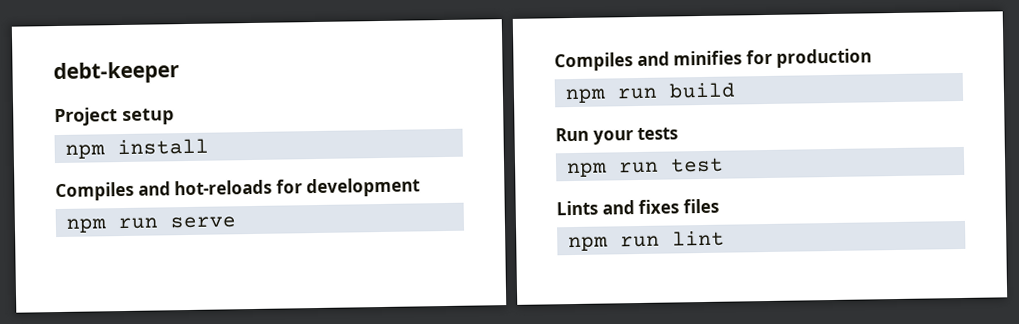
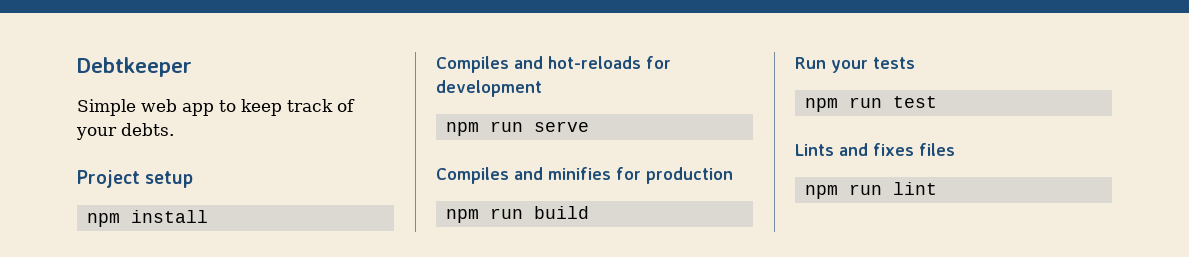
- debt-keeper
+ Debtkeeper
+ Simple web app to keep track of your debts.

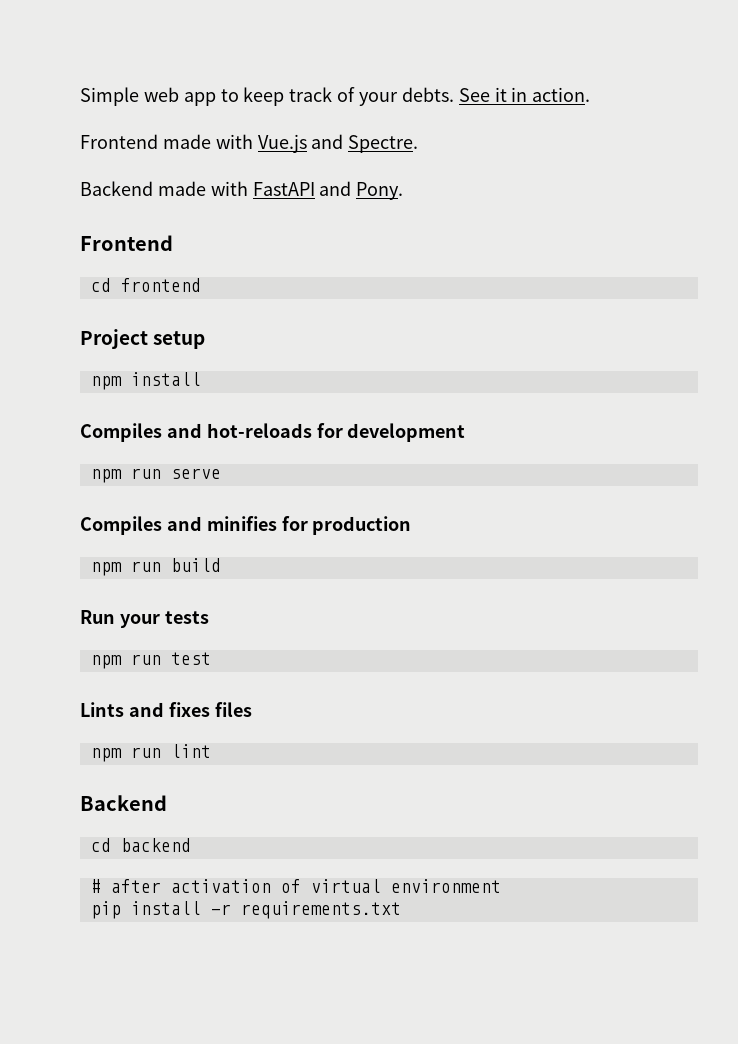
- Debtkeeper
+ See it in action.
+ Frontend made with Vue.js and Spectre.
+ Backend made with FastAPI and Pony.
+ Frontend
+ cd frontend
  npm run lint
+ Backend
+ cd backend
+ # after activation of virtual environment
+ pip install -r requirements.txt

